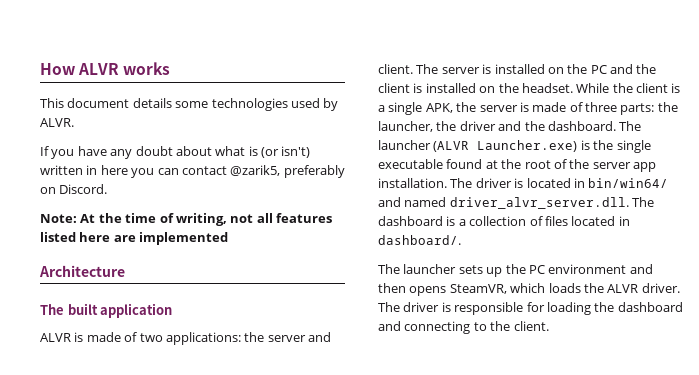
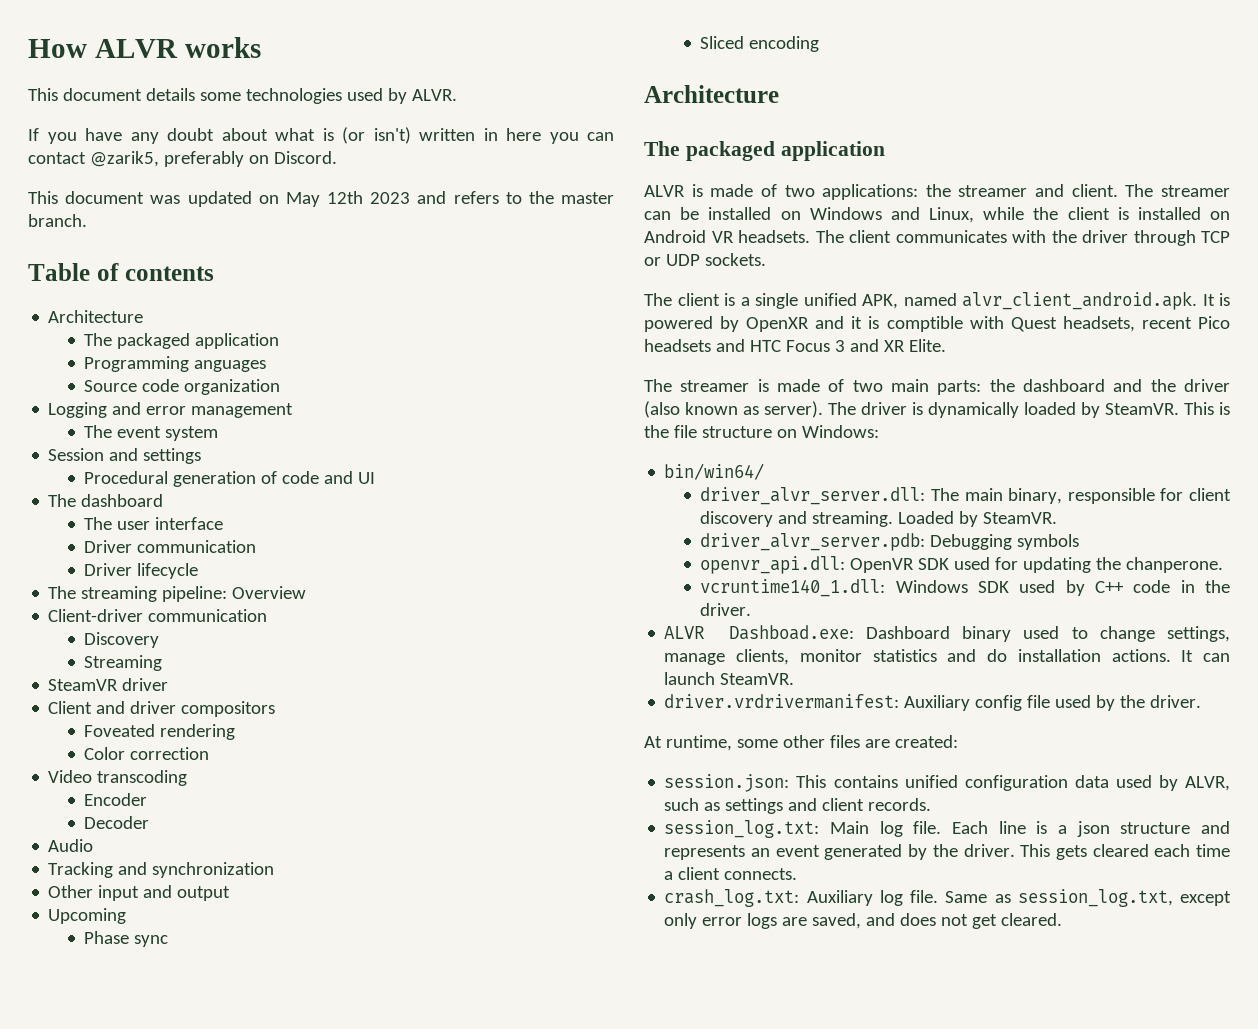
- Note: At the time of writing, not all features listed here are implemented
+ This document was updated on May 12th 2023 and refers to the master branch.
+ Table of contents
  Architecture
- The built application
+ The packaged application
+ Programming anguages
+ Source code organization
+ Logging and error management
+ The event system
+ Session and settings
+ Procedural generation of code and UI
+ The dashboard
+ The user interface
+ Driver communication
+ Driver lifecycle
+ The streaming pipeline: Overview
+ Client-driver communication
+ Discovery
+ Streaming
+ SteamVR driver
+ Client and driver compositors
+ Foveated rendering
+ Color correction
+ Video transcoding
+ Encoder
+ Decoder
+ Audio
+ Tracking and synchronization
+ Other input and output
+ Upcoming
+ Phase sync
+ Sliced encoding
+ Architecture
+ The packaged application
- ALVR is made of two applications: the server and client.
+ ALVR is made of two applications: the streamer and client.
- The server is installed on the PC and the client is installed on the headset. While the client is a single APK, the server is made of three parts: the launcher, the driver and the dashboard. The launcher (ALVR Launcher.exe) is the single executable found at the root of the server app installation. The driver is located in bin/win64/ and named driver_alvr_server.dll. The dashboard is a collection of files located in dashboard/.
- The launcher sets up the PC environment and then opens SteamVR, which loads the ALVR driver. The driver is responsible for loading the dashboard and connecting to the client.
+ The streamer can be installed on Windows and Linux, while the client is installed on Android VR headsets. The client communicates with the driver through TCP or UDP sockets.
+ The client is a single unified APK, named alvr_client_android.apk. It is powered by OpenXR and it is comptible with Quest headsets, recent Pico headsets and HTC Focus 3 and XR Elite.
+ The streamer is made of two main parts: the dashboard and the driver (also known as server). The driver is dynamically loaded by SteamVR. This is the file structure on Windows:
+ bin/win64/
+ driver_alvr_server.dll: The main binary, responsible for client discovery and streaming. Loaded by SteamVR.
+ driver_alvr_server.pdb: Debugging symbols
+ openvr_api.dll: OpenVR SDK used for updating the chanperone.
+ vcruntime140_1.dll: Windows SDK used by C++ code in the driver.
+ ALVR Dashboad.exe: Dashboard binary used to change settings, manage clients, monitor statistics and do installation actions. It can launch SteamVR.
+ driver.vrdrivermanifest: Auxiliary config file used by the driver.
+ At runtime, some other files are created:
+ session.json: This contains unified configuration data used by ALVR, such as settings and client records.
+ session_log.txt: Main log file. Each line is a json structure and represents an event generated by the driver. This gets cleared each time a client connects.
+ crash_log.txt: Auxiliary log file. Same as session_log.txt, except only error logs are saved, and does not get cleared.

